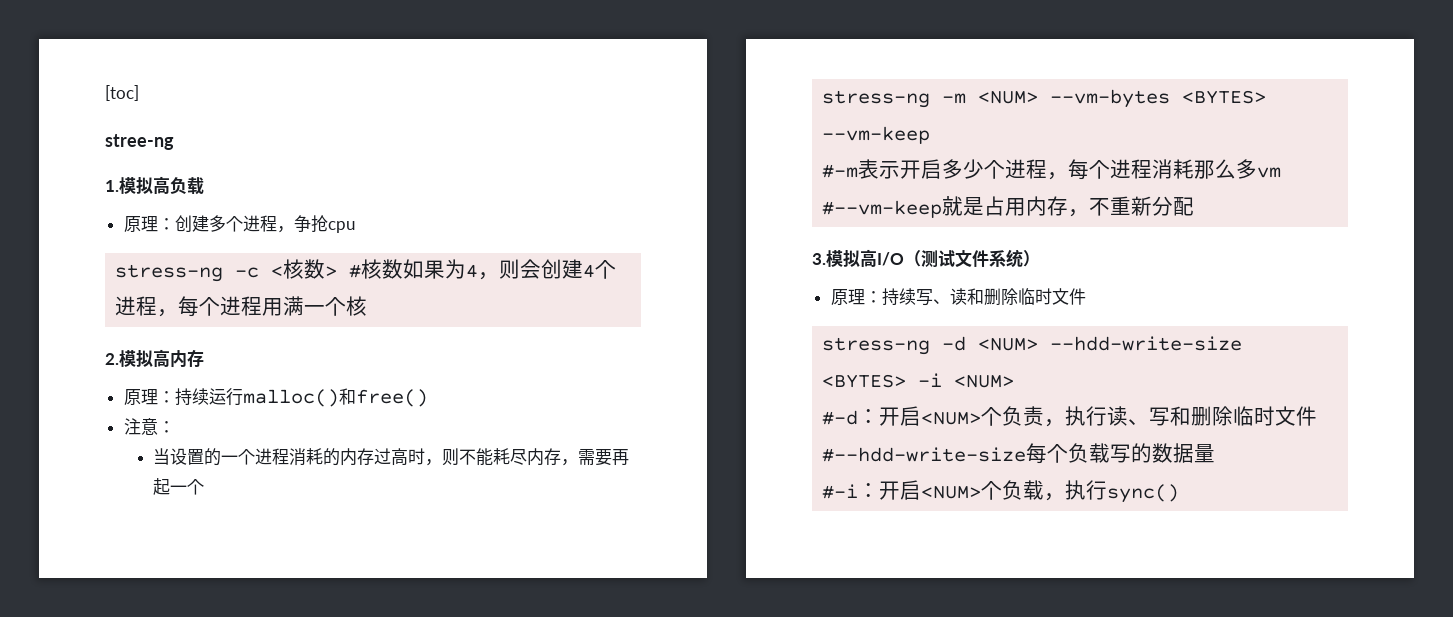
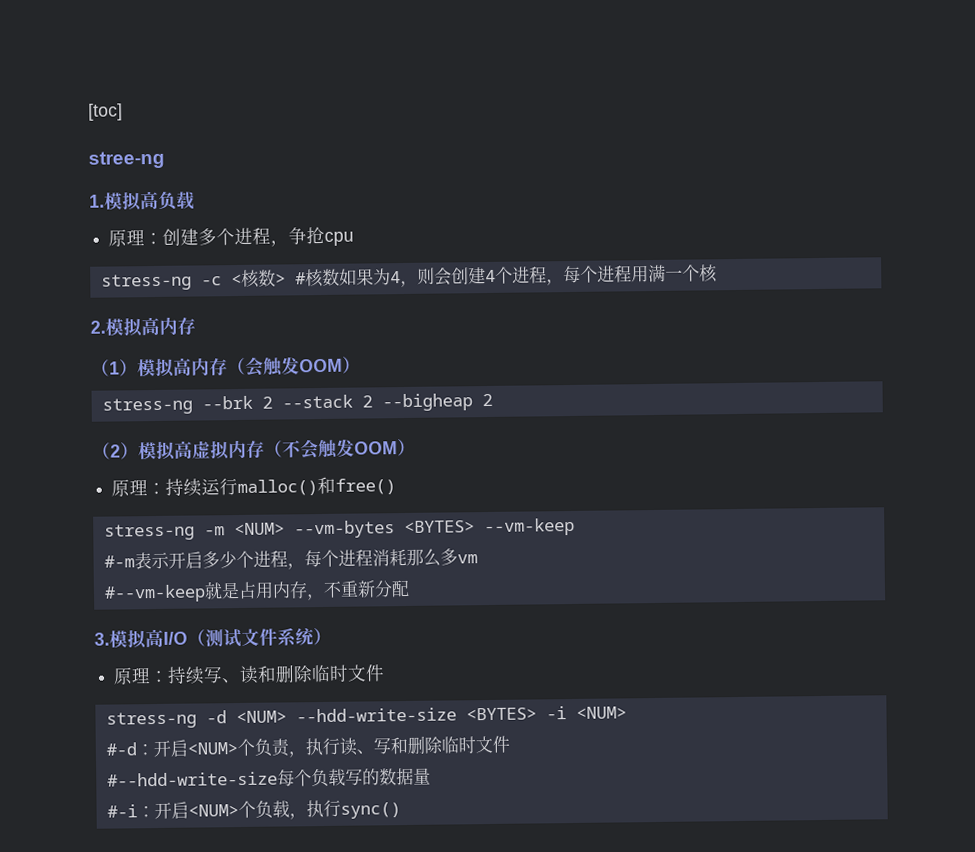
+ （1）模拟高内存（会触发OOM）
+ stress-ng --brk 2 --stack 2 --bigheap 2
+ （2）模拟高虚拟内存（不会触发OOM）
- 注意：
- 当设置的一个进程消耗的内存过高时，则不能耗尽内存，需要再起一个

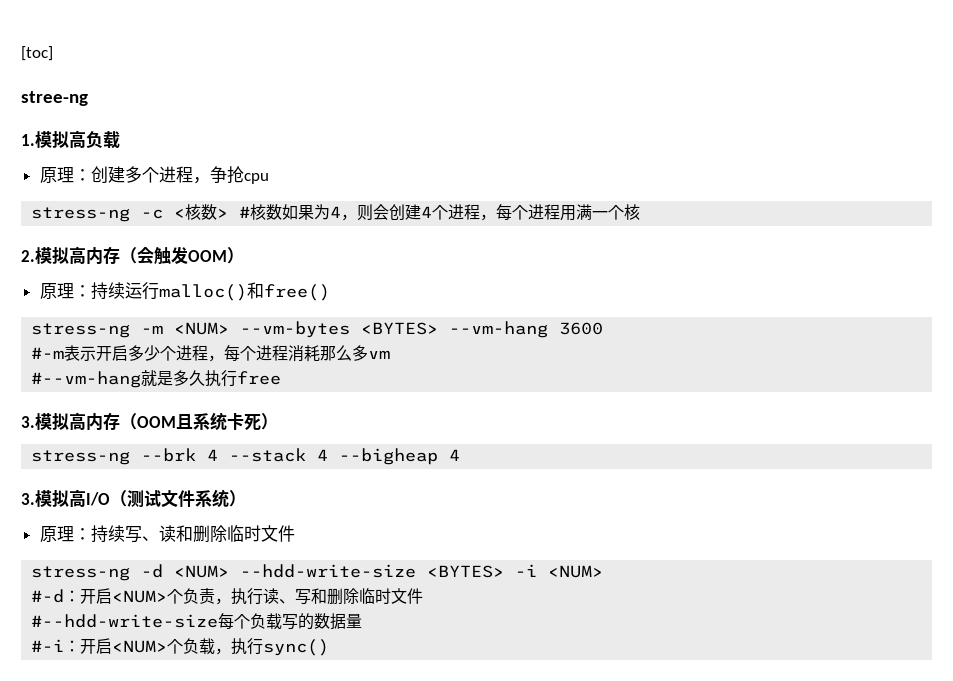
- 2.模拟高内存
- （1）模拟高内存（会触发OOM）
- stress-ng --brk 2 --stack 2 --bigheap 2
- （2）模拟高虚拟内存（不会触发OOM）
+ 2.模拟高内存（会触发OOM）
- stress-ng -m <NUM> --vm-bytes <BYTES> --vm-keep
+ stress-ng -m <NUM> --vm-bytes <BYTES> --vm-hang 3600
- #--vm-keep就是占用内存，不重新分配
+ #--vm-hang就是多久执行free
+ 3.模拟高内存（OOM且系统卡死）
+ stress-ng --brk 4 --stack 4 --bigheap 4

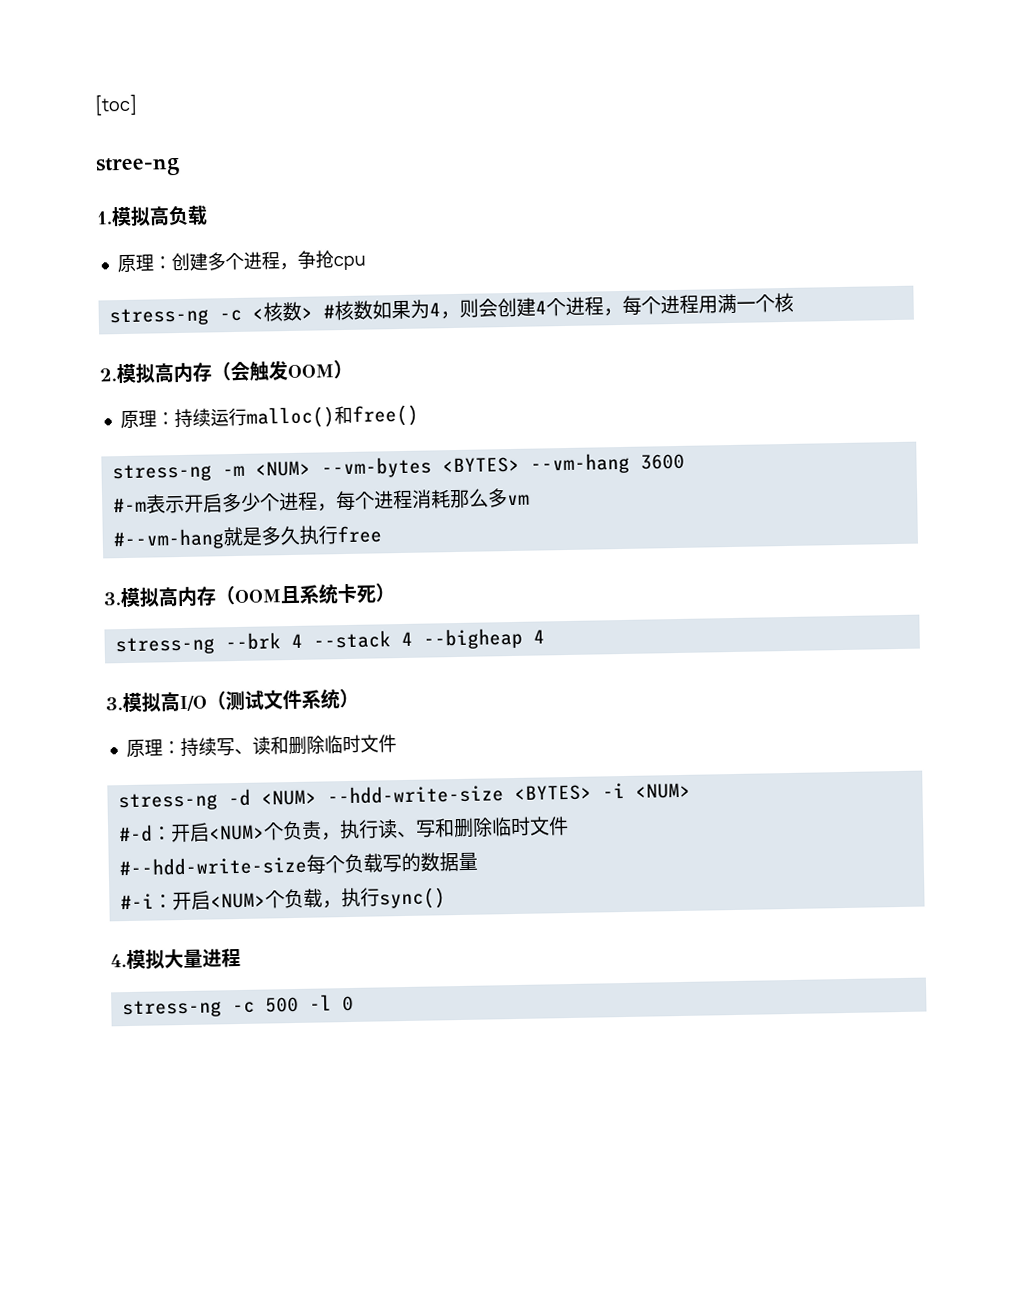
+ 4.模拟大量进程
+ stress-ng -c 500 -l 0

